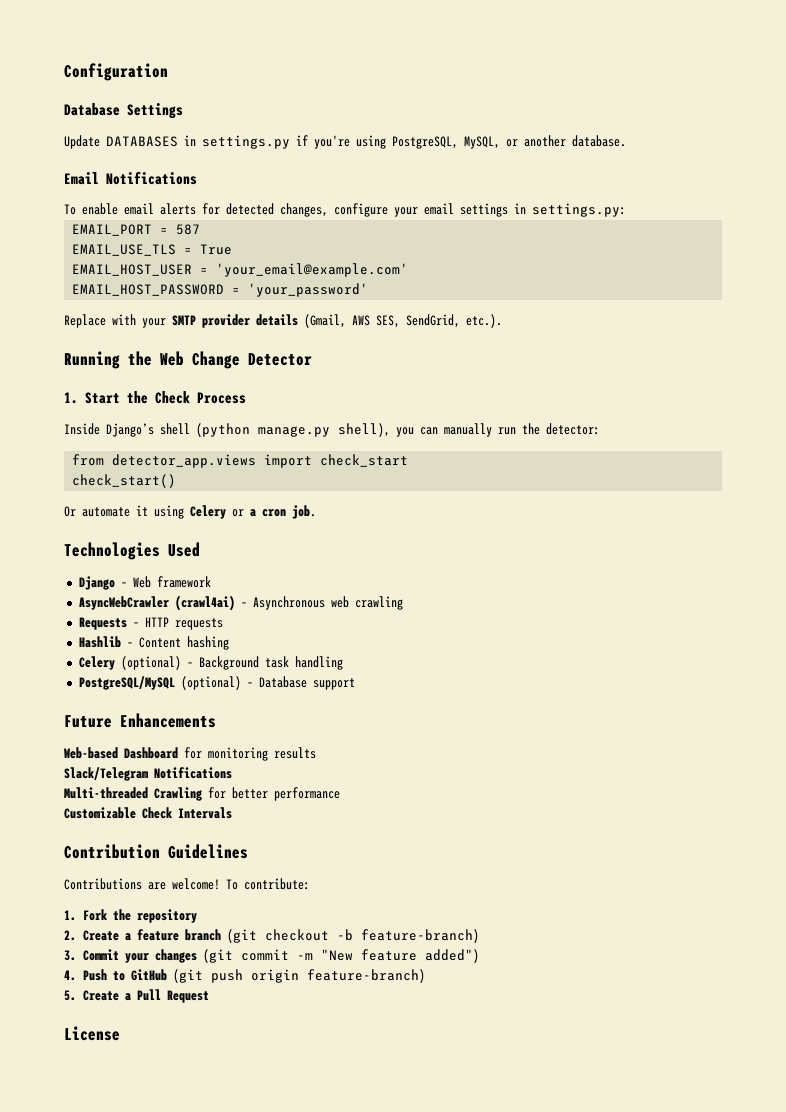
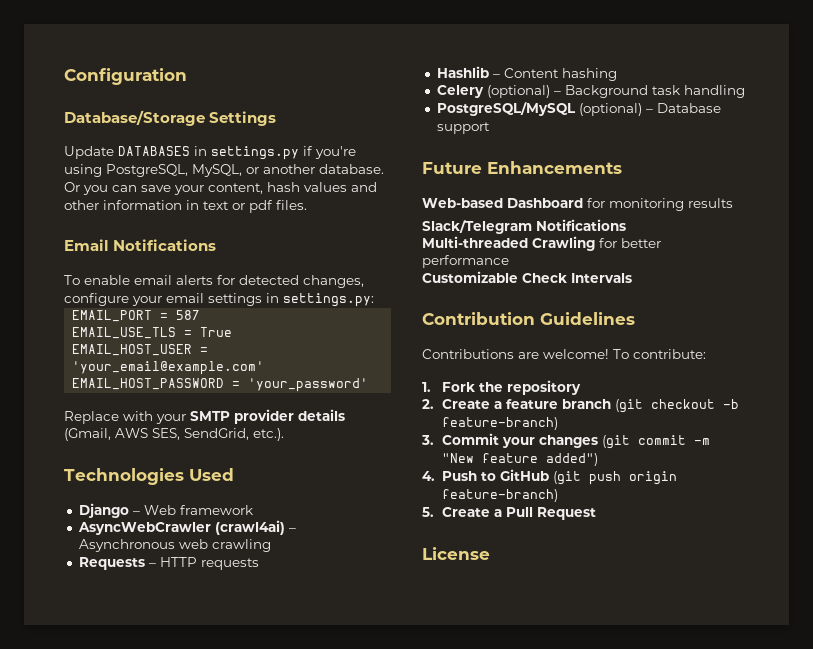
- Database Settings
+ Database/Storage Settings
+ Or you can save your content, hash values and other information in text or pdf files.
- Running the Web Change Detector
- 1. Start the Check Process
- Inside Django’s shell (python manage.py shell), you can manually run the detector:
- from detector_app.views import check_start
- check_start()
- Or automate it using Celery or a cron job.

